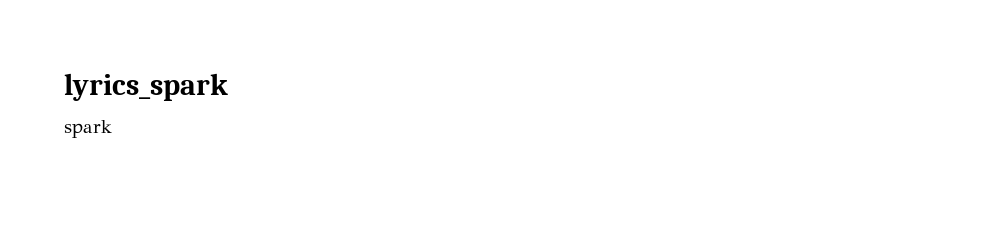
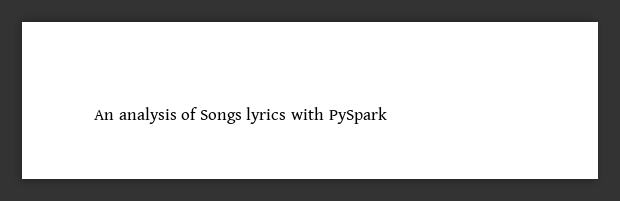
- lyrics_spark
- spark
+ An analysis of Songs lyrics with PySpark

